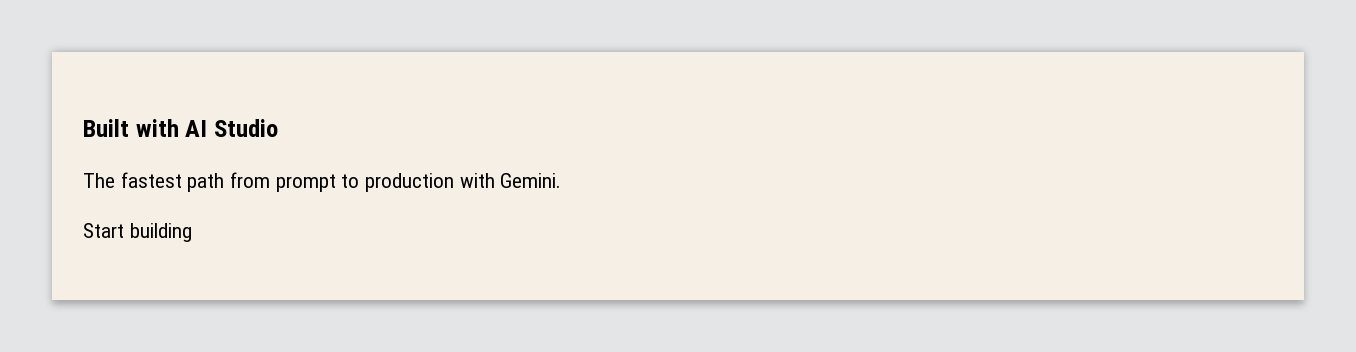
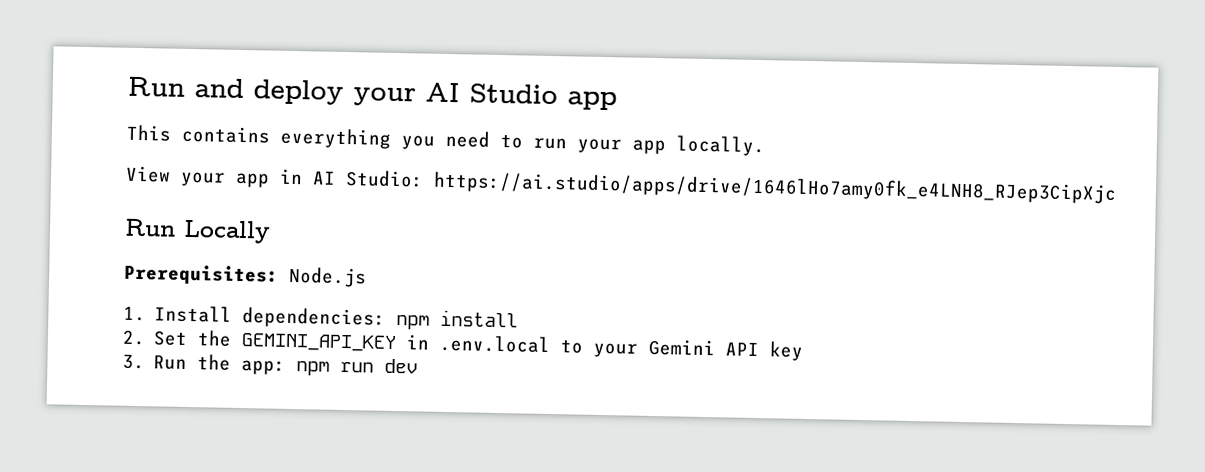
- Built with AI Studio
- The fastest path from prompt to production with Gemini.
- Start building
+ Run and deploy your AI Studio app
+ This contains everything you need to run your app locally.
+ View your app in AI Studio: https://ai.studio/apps/drive/1646lHo7amy0fk_e4LNH8_RJep3CipXjc
+ Run Locally
+ Prerequisites: Node.js
+ 1. Install dependencies: npm install
+ 2. Set the GEMINI_API_KEY in .env.local to your Gemini API key
+ 3. Run the app: npm run dev

